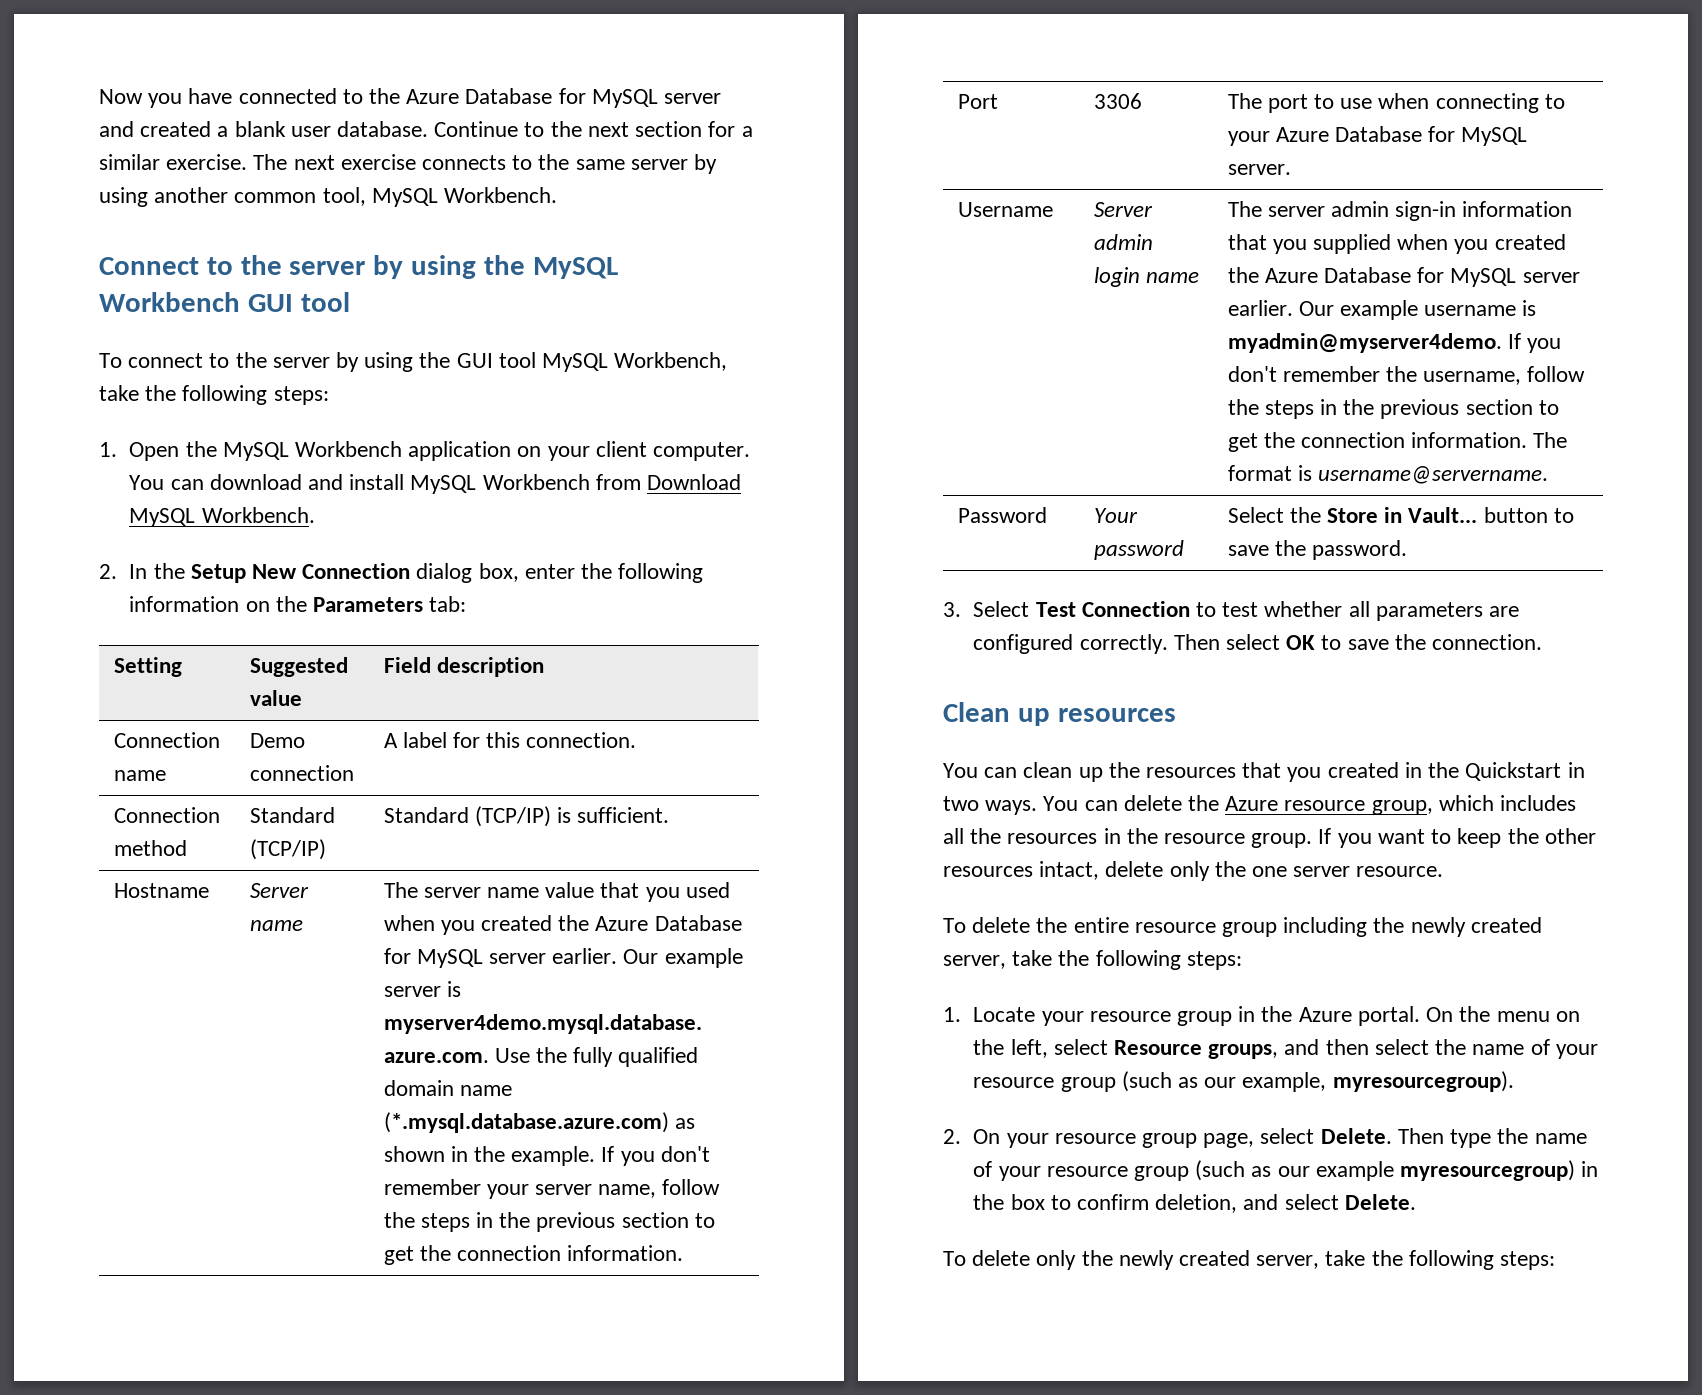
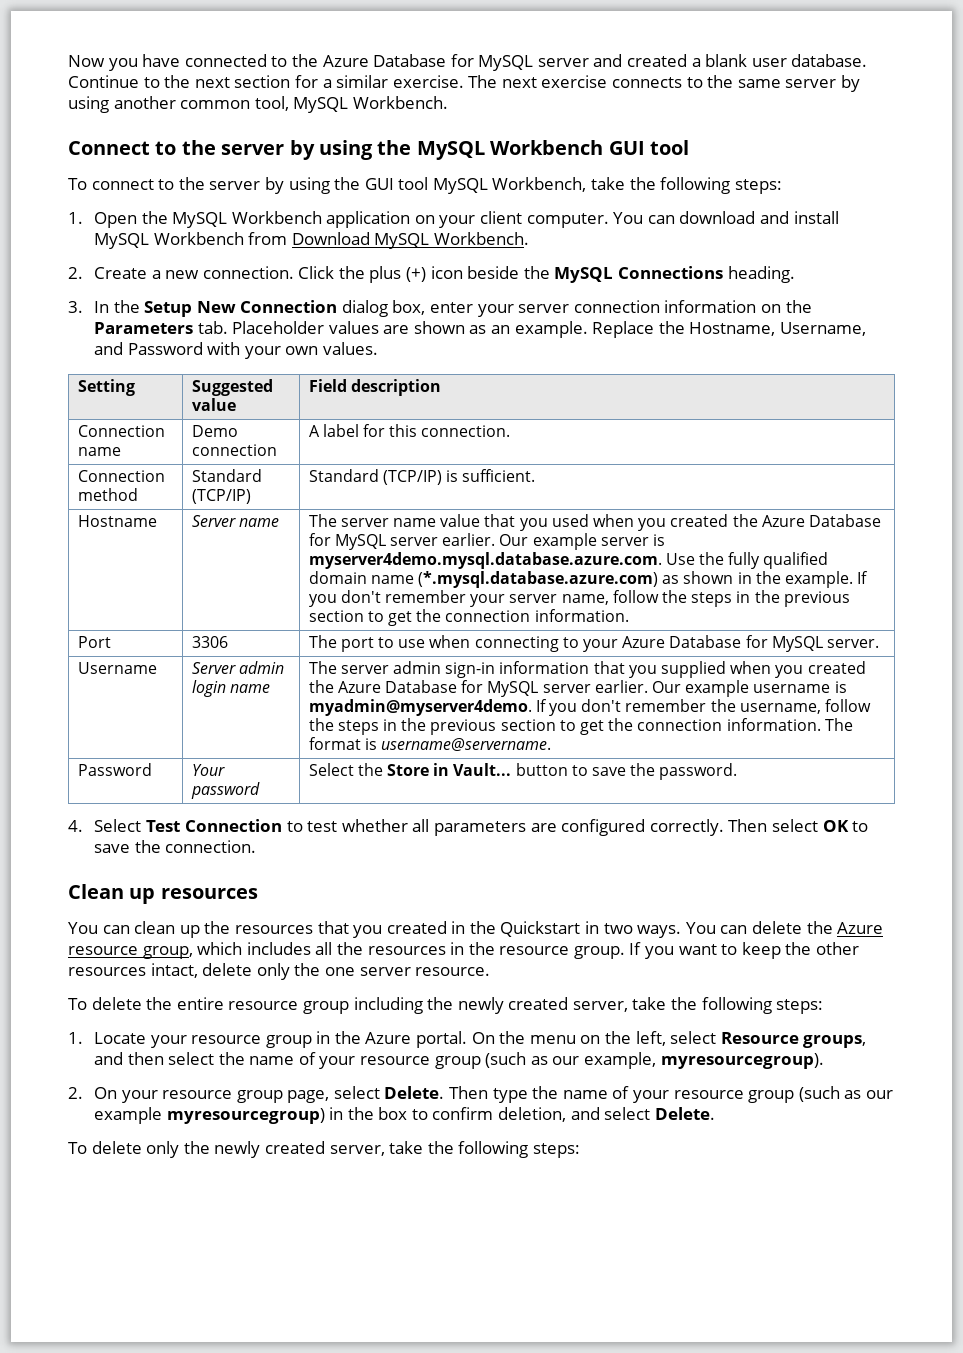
- 2. In the Setup New Connection dialog box, enter the following information on the Parameters tab:
+ 2. Create a new connection. Click the plus (+) icon beside the MySQL Connections heading.
+ 3. In the Setup New Connection dialog box, enter your server connection information on the Parameters tab. Placeholder values are shown as an example. Replace the Hostname, Username, and Password with your own values.
- 3. Select Test Connection to test whether all parameters are configured correctly.
+ 4. Select Test Connection to test whether all parameters are configured correctly.

